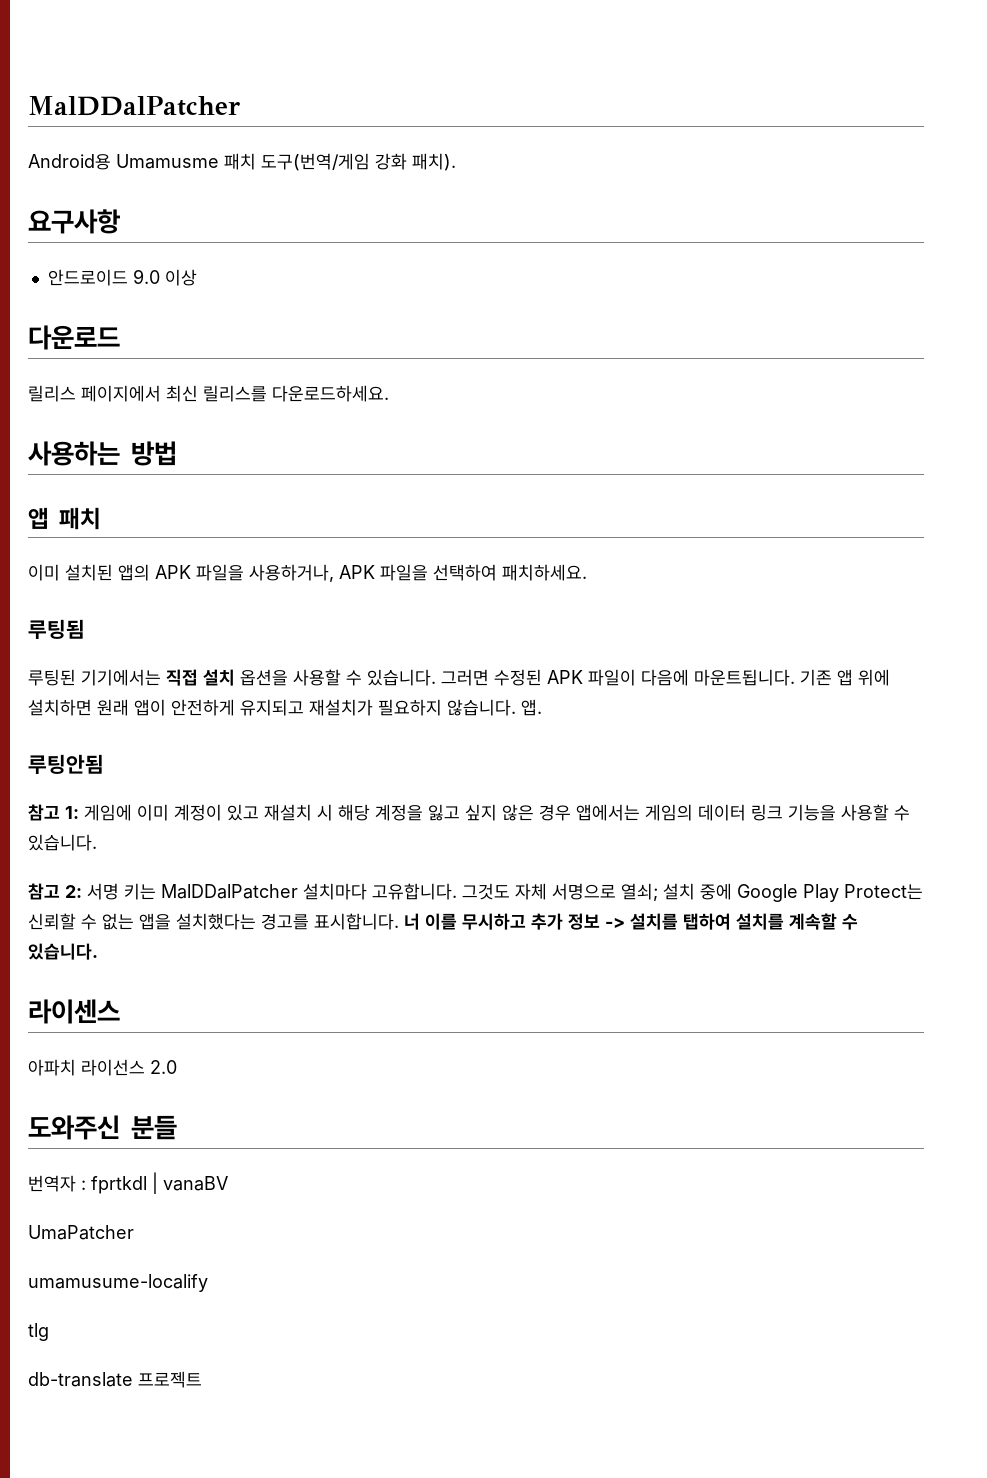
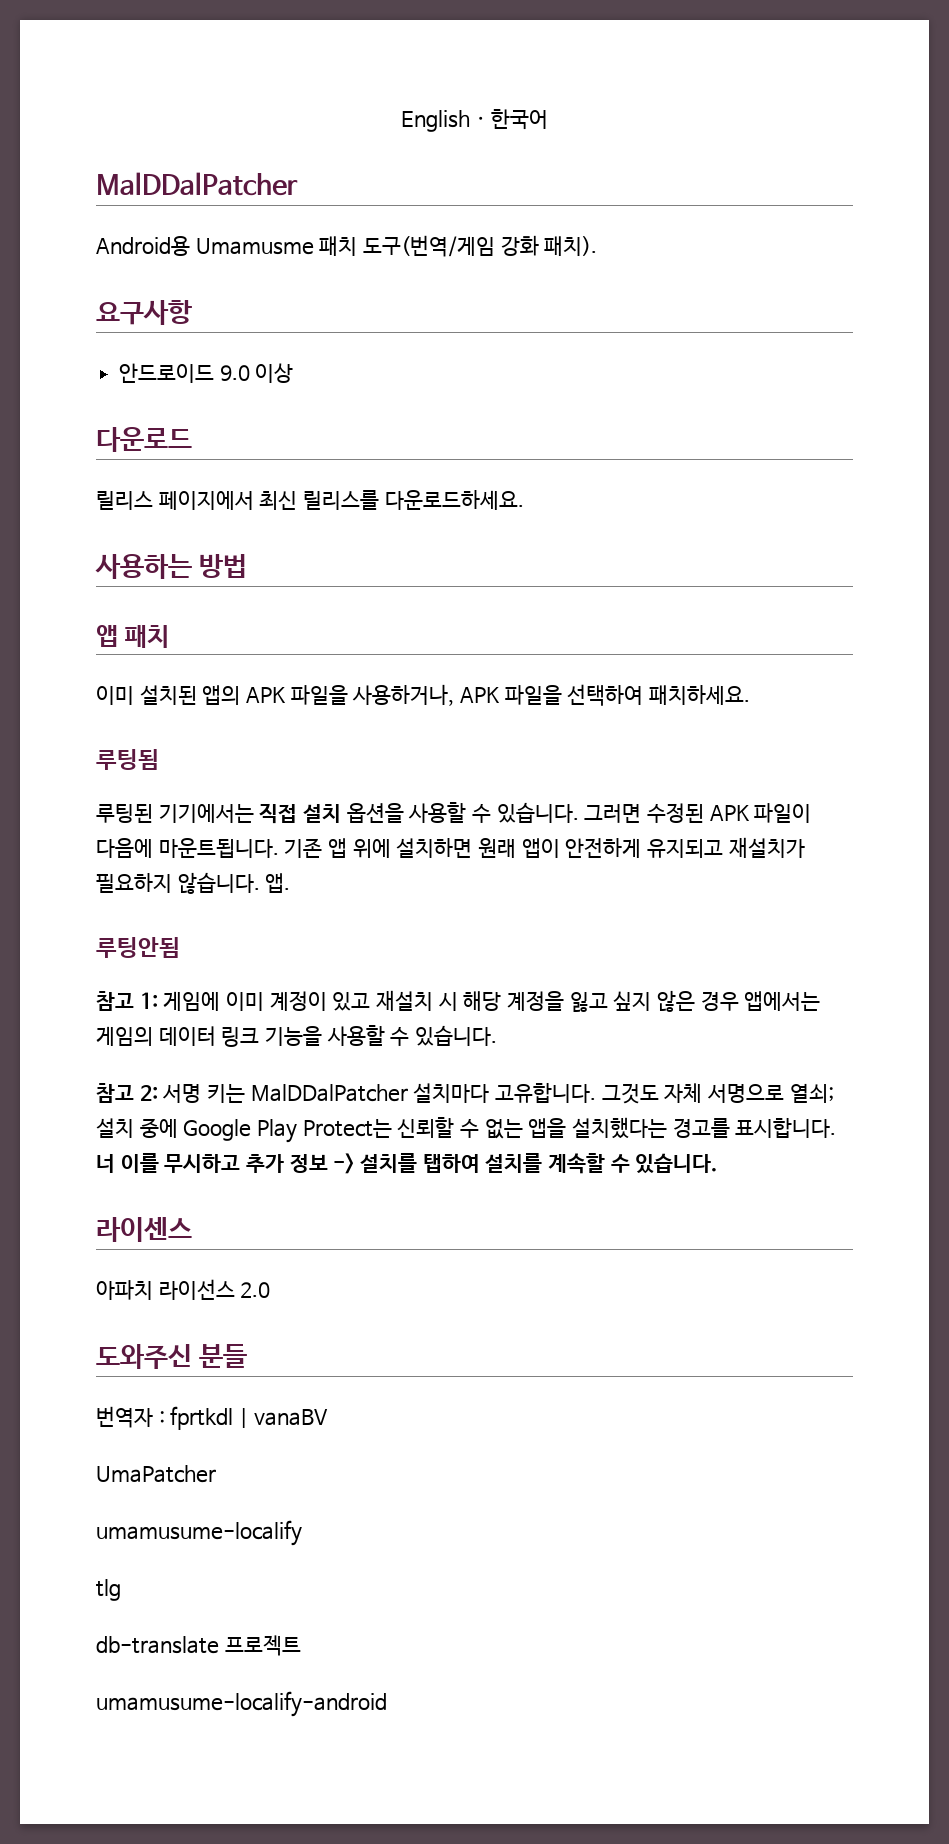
+ English · 한국어
+ umamusume-localify-android

